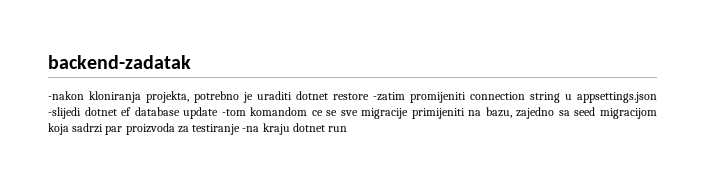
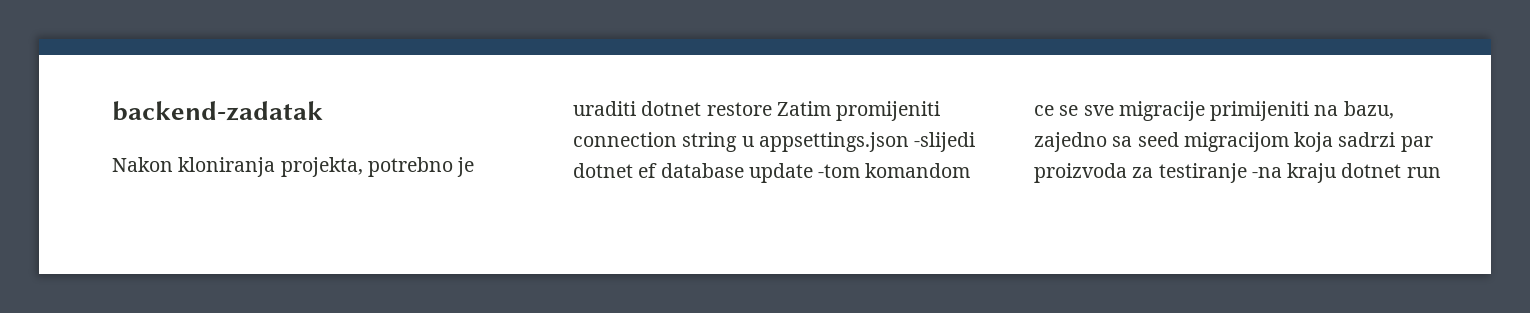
- -nakon kloniranja projekta, potrebno je uraditi dotnet restore -zatim promijeniti connection string u appsettings.json -slijedi dotnet ef database update -tom komandom ce se sve migracije primijeniti na bazu, zajedno sa seed migracijom koja sadrzi par proizvoda za testiranje -na kraju dotnet run
+ Nakon kloniranja projekta, potrebno je uraditi dotnet restore Zatim promijeniti connection string u appsettings.json -slijedi dotnet ef database update -tom komandom ce se sve migracije primijeniti na bazu, zajedno sa seed migracijom koja sadrzi par proizvoda za testiranje -na kraju dotnet run

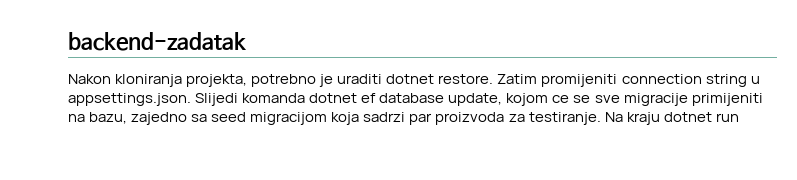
- Nakon kloniranja projekta, potrebno je uraditi dotnet restore Zatim promijeniti connection string u appsettings.json -slijedi dotnet ef database update -tom komandom ce se sve migracije primijeniti na bazu, zajedno sa seed migracijom koja sadrzi par proizvoda za testiranje -na kraju dotnet run
+ Nakon kloniranja projekta, potrebno je uraditi dotnet restore. Zatim promijeniti connection string u appsettings.json. Slijedi komanda dotnet ef database update, kojom ce se sve migracije primijeniti na bazu, zajedno sa seed migracijom koja sadrzi par proizvoda za testiranje. Na kraju dotnet run

